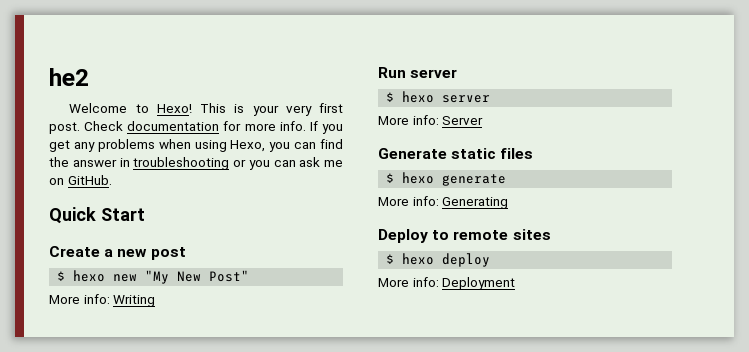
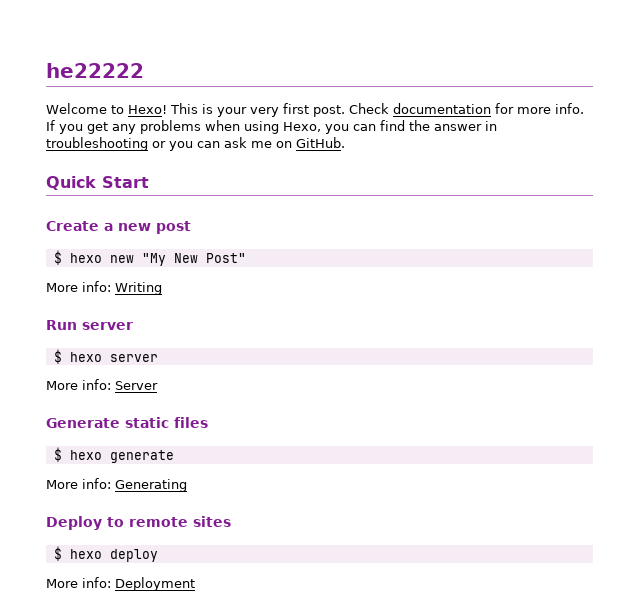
- he2
+ he22222

